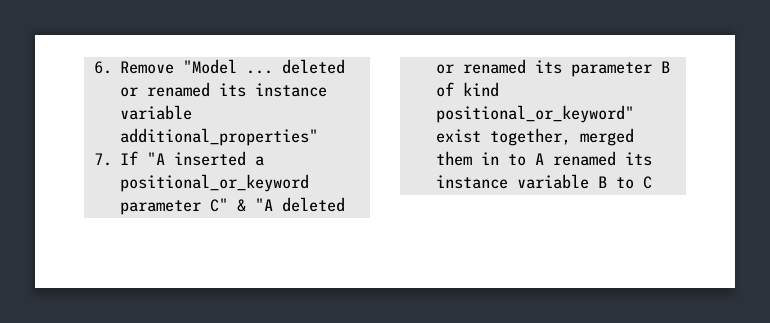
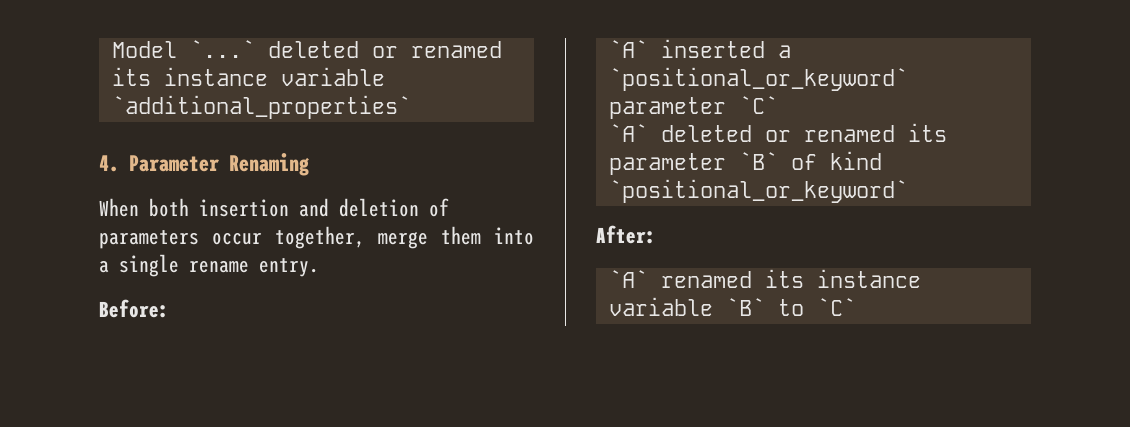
- 6. Remove "Model ... deleted or renamed its instance variable additional_properties"
- 7. If "A inserted a positional_or_keyword parameter C" & "A deleted or renamed its parameter B of kind positional_or_keyword" exist together, merged them in to A renamed its instance variable B to C
+ Model `...` deleted or renamed its instance variable `additional_properties`
+ 4. Parameter Renaming
+ When both insertion and deletion of parameters occur together, merge them into a single rename entry.
+ Before:
+ `A` inserted a `positional_or_keyword` parameter `C`
+ `A` deleted or renamed its parameter `B` of kind `positional_or_keyword`
+ After:
+ `A` renamed its instance variable `B` to `C`

